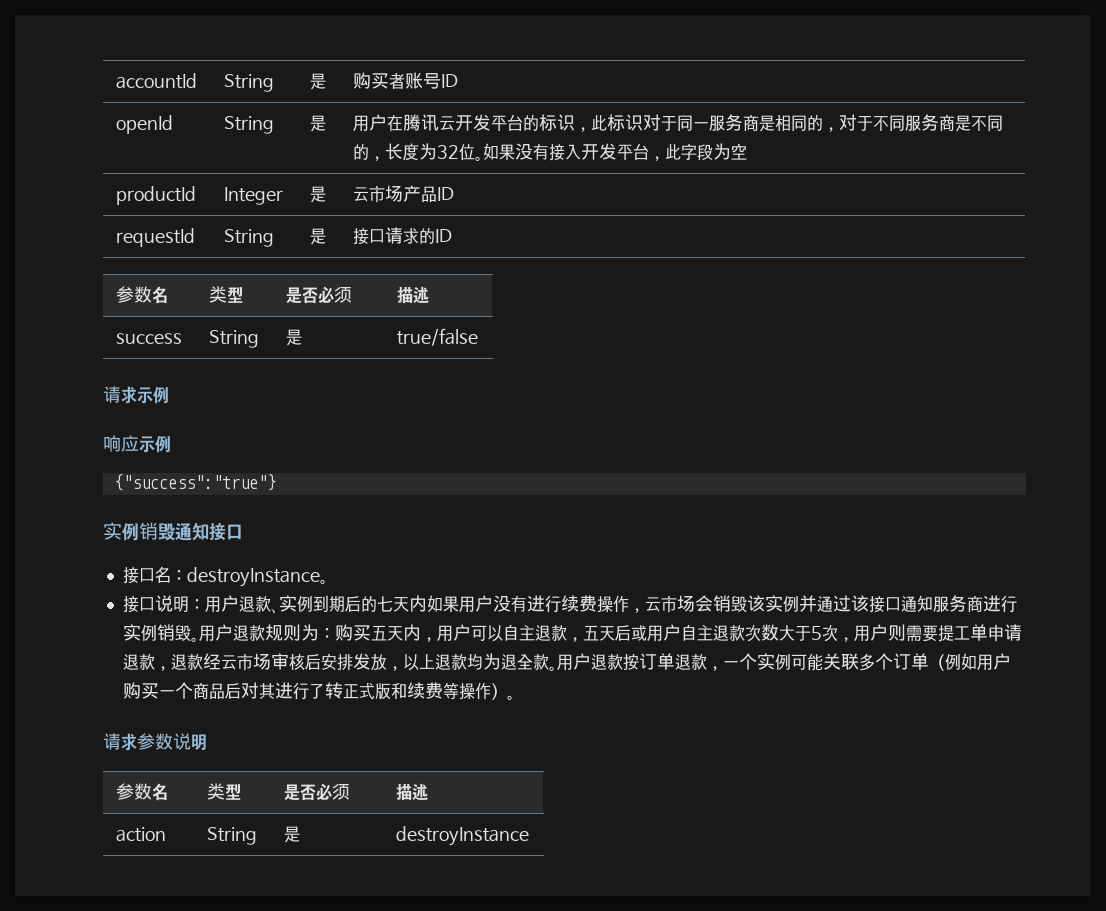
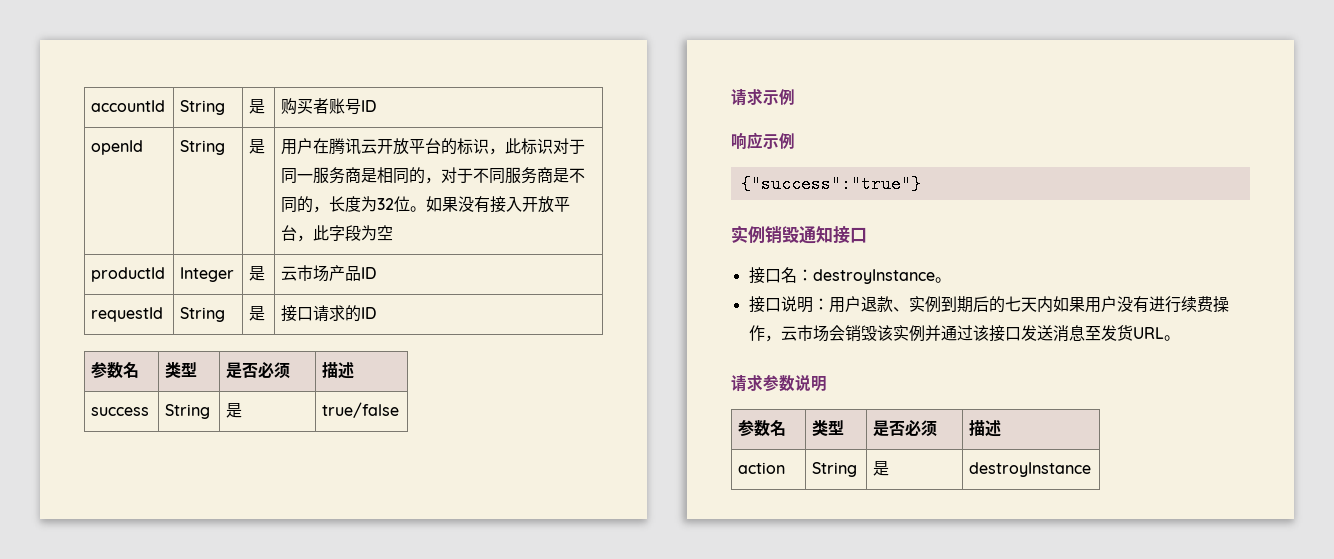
- openId | String | 是 | 用户在腾讯云开发平台的标识，此标识对于同一服务商是相同的，对于不同服务商是不同的，长度为32位。如果没有接入开发平台，此字段为空
+ openId | String | 是 | 用户在腾讯云开放平台的标识，此标识对于同一服务商是相同的，对于不同服务商是不同的，长度为32位。如果没有接入开放平台，此字段为空
- 接口说明：用户退款、实例到期后的七天内如果用户没有进行续费操作，云市场会销毁该实例并通过该接口通知服务商进行实例销毁。用户退款规则为：购买五天内，用户可以自主退款，五天后或用户自主退款次数大于5次，用户则需要提工单申请退款，退款经云市场审核后安排发放，以上退款均为退全款。用户退款按订单退款，一个实例可能关联多个订单（例如用户购买一个商品后对其进行了转正式版和续费等操作）。
+ 接口说明：用户退款、实例到期后的七天内如果用户没有进行续费操作，云市场会销毁该实例并通过该接口发送消息至发货URL。

